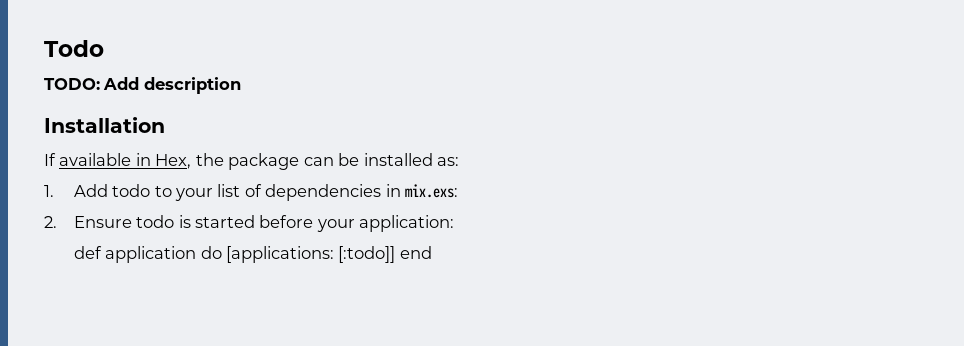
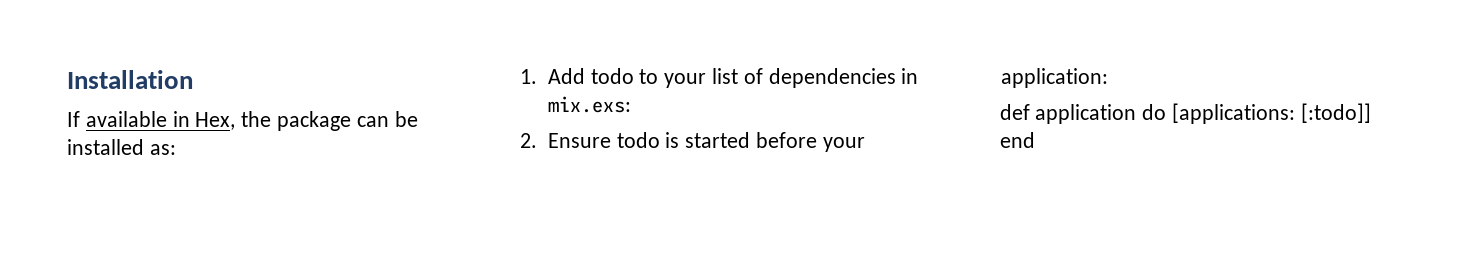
- Todo
- TODO: Add description

